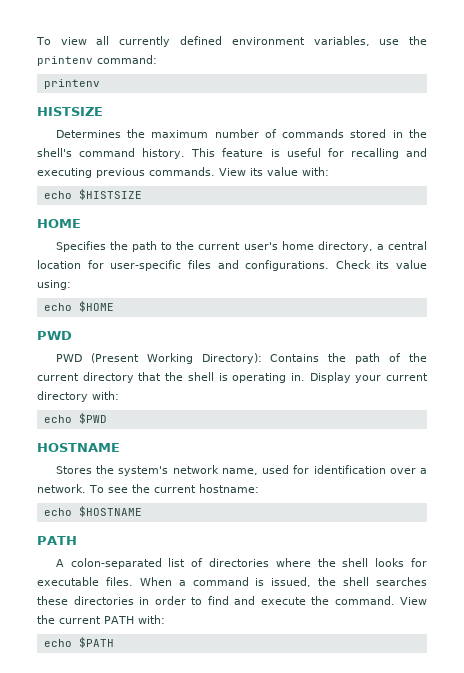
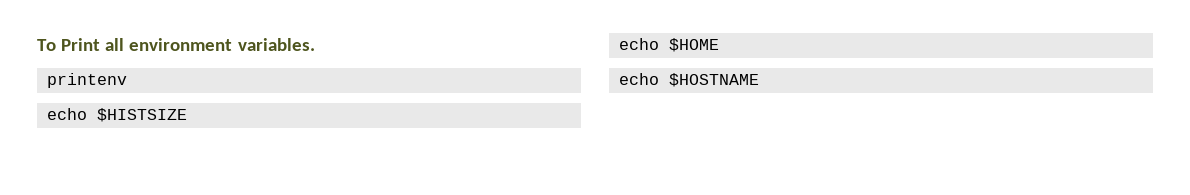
- To view all currently defined environment variables, use the printenv command:
+ To Print all environment variables.
  printenv
- HISTSIZE
- Determines the maximum number of commands stored in the shell's command history. This feature is useful for recalling and executing previous commands. View its value with:
  echo $HISTSIZE
- HOME
- Specifies the path to the current user's home directory, a central location for user-specific files and configurations. Check its value using:
  echo $HOME
- PWD
- PWD (Present Working Directory): Contains the path of the current directory that the shell is operating in. Display your current directory with:
- echo $PWD
- HOSTNAME
- Stores the system's network name, used for identification over a network. To see the current hostname:
  echo $HOSTNAME
- PATH
- A colon-separated list of directories where the shell looks for executable files. When a command is issued, the shell searches these directories in order to find and execute the command. View the current PATH with:
- echo $PATH

